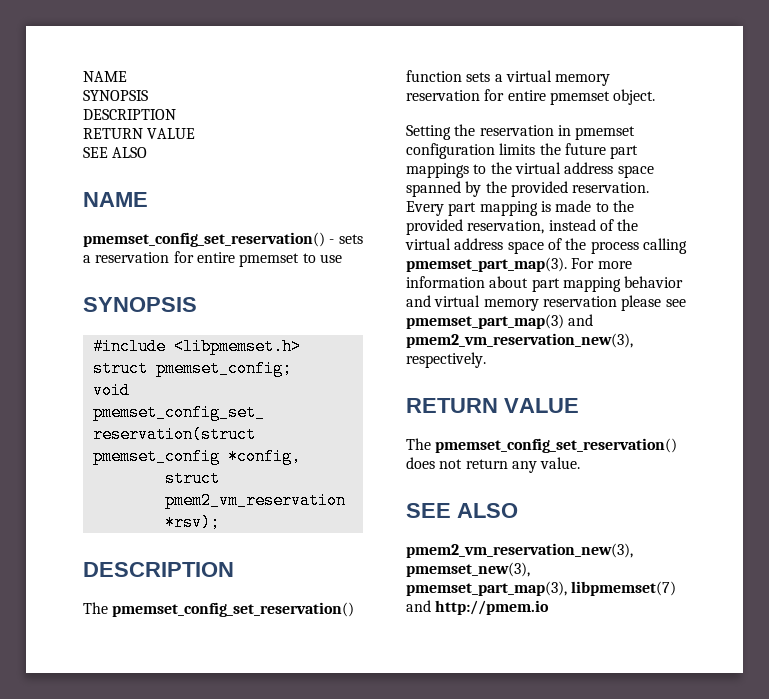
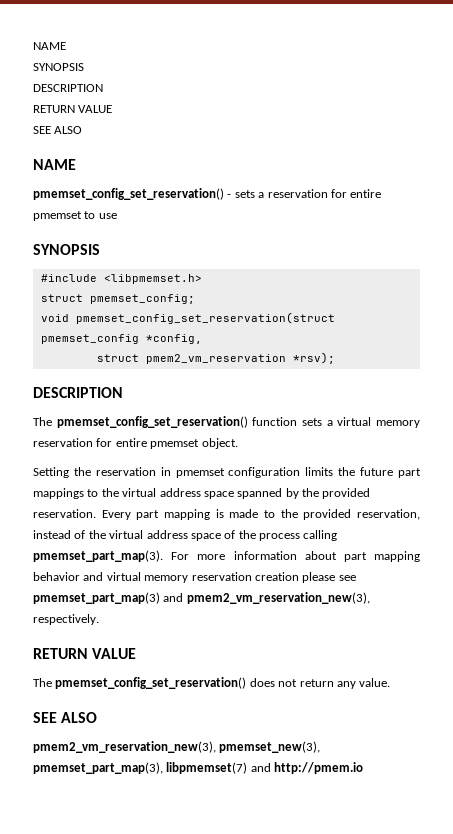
- For more information about part mapping behavior and virtual memory reservation please see pmemset_part_map(3) and pmem2_vm_reservation_new(3), respectively.
+ For more information about part mapping behavior and virtual memory reservation creation please see pmemset_part_map(3) and pmem2_vm_reservation_new(3), respectively.

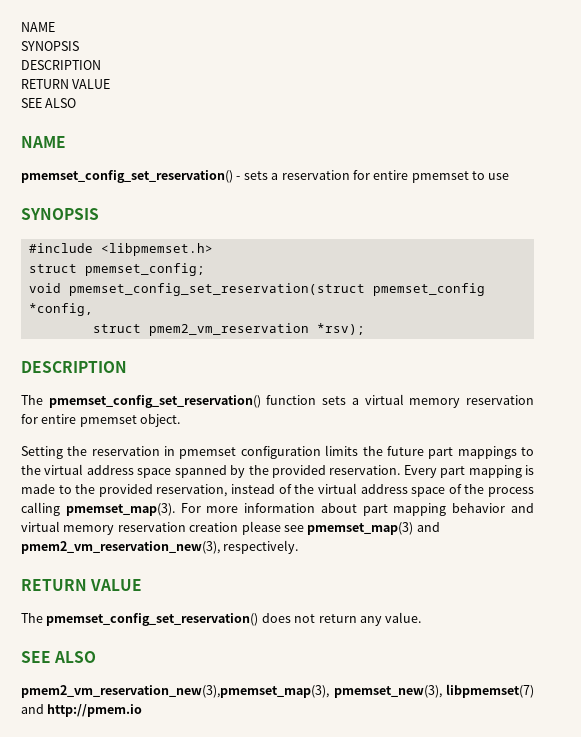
- Every part mapping is made to the provided reservation, instead of the virtual address space of the process calling pmemset_part_map(3).
+ Every part mapping is made to the provided reservation, instead of the virtual address space of the process calling pmemset_map(3).
- For more information about part mapping behavior and virtual memory reservation creation please see pmemset_part_map(3) and pmem2_vm_reservation_new(3), respectively.
+ For more information about part mapping behavior and virtual memory reservation creation please see pmemset_map(3) and pmem2_vm_reservation_new(3), respectively.
- pmem2_vm_reservation_new(3), pmemset_new(3), pmemset_part_map(3), libpmemset(7) and http://pmem.io
+ pmem2_vm_reservation_new(3),pmemset_map(3), pmemset_new(3), libpmemset(7) and http://pmem.io

